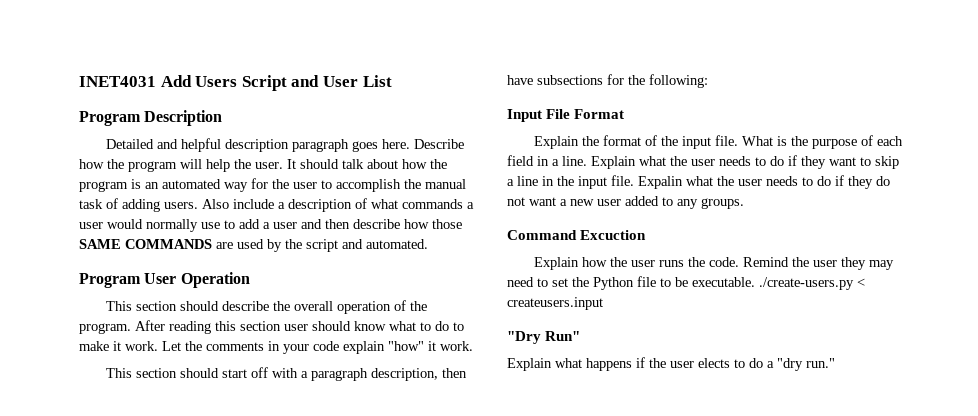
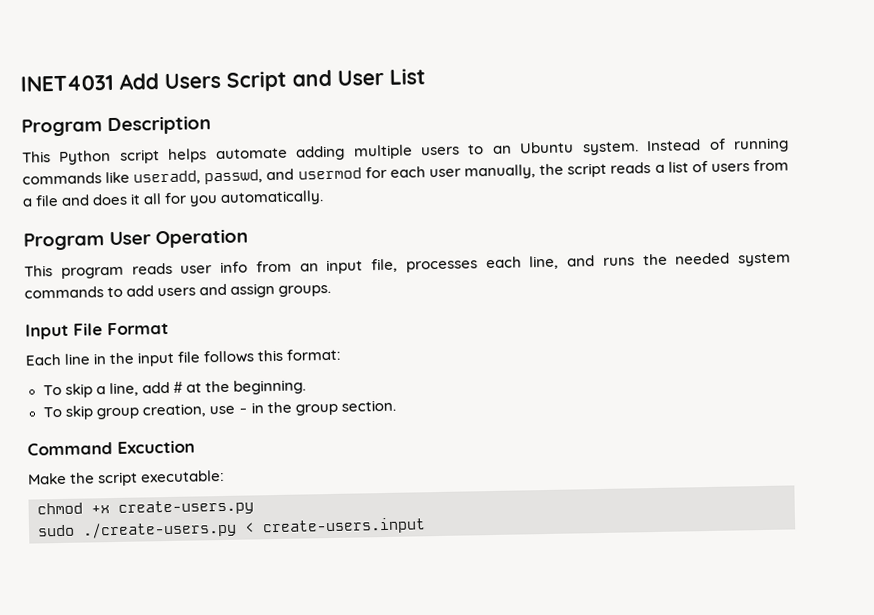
- Detailed and helpful description paragraph goes here. Describe how the program will help the user. It should talk about how the program is an automated way for the user to accomplish the manual task of adding users. Also include a description of what commands a user would normally use to add a user and then describe how those SAME COMMANDS are used by the script and automated.
+ This Python script helps automate adding multiple users to an Ubuntu system. Instead of running commands like useradd, passwd, and usermod for each user manually, the script reads a list of users from a file and does it all for you automatically.
  Program User Operation
- This section should describe the overall operation of the program. After reading this section user should know what to do to make it work. Let the comments in your code explain "how" it work.
- This section should start off with a paragraph description, then have subsections for the following:
+ This program reads user info from an input file, processes each line, and runs the needed system commands to add users and assign groups.
  Input File Format
- Explain the format of the input file. What is the purpose of each field in a line. Explain what the user needs to do if they want to skip a line in the input file. Expalin what the user needs to do if they do not want a new user added to any groups.
+ Each line in the input file follows this format:
+ To skip a line, add # at the beginning.
+ To skip group creation, use - in the group section.
  Command Excuction
- Explain how the user runs the code. Remind the user they may need to set the Python file to be executable. ./create-users.py < createusers.input
- "Dry Run"
- Explain what happens if the user elects to do a "dry run."
+ Make the script executable:
+ chmod +x create-users.py
+ sudo ./create-users.py < create-users.input

